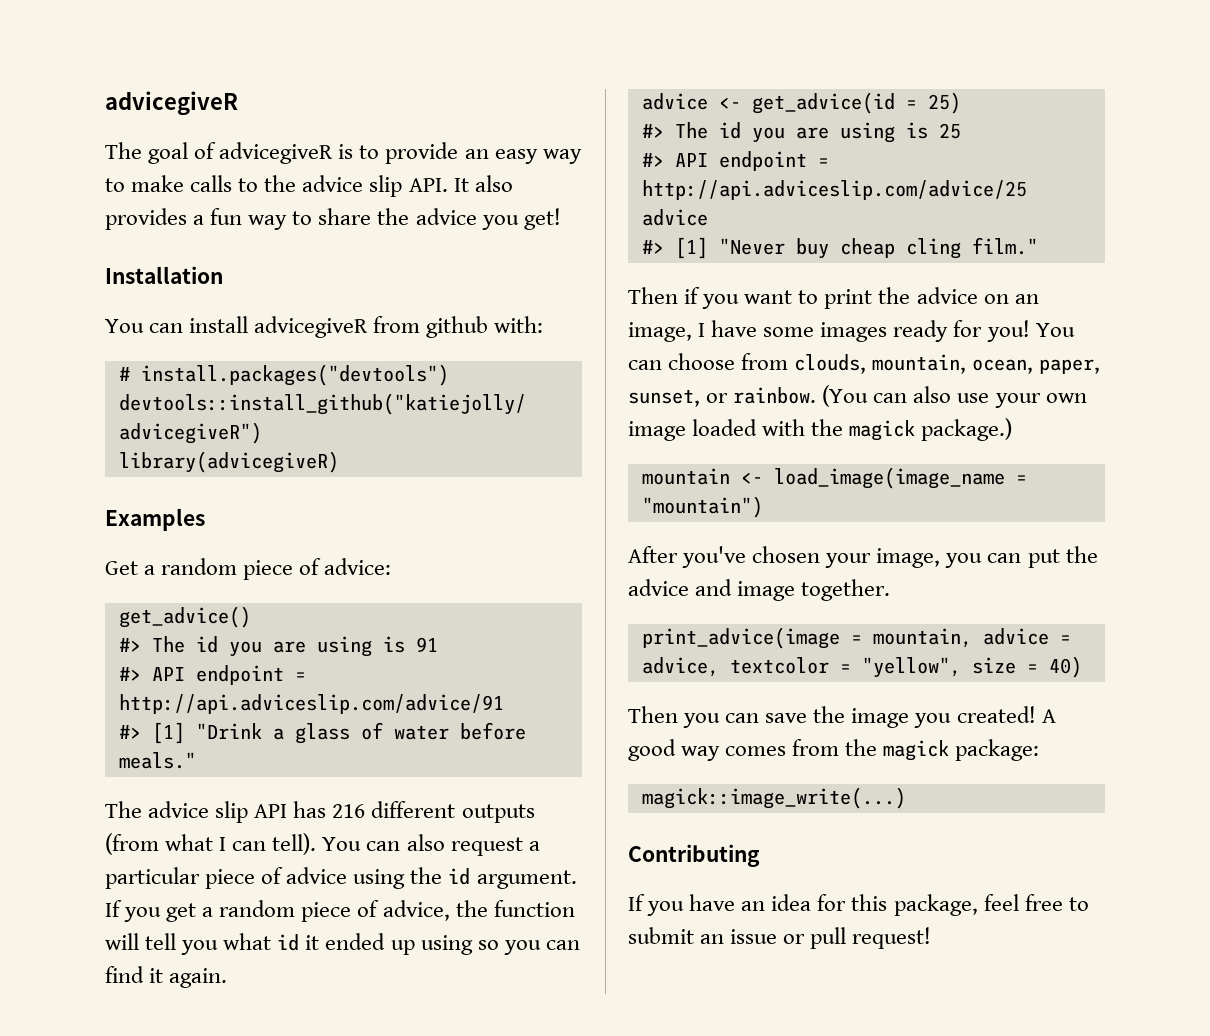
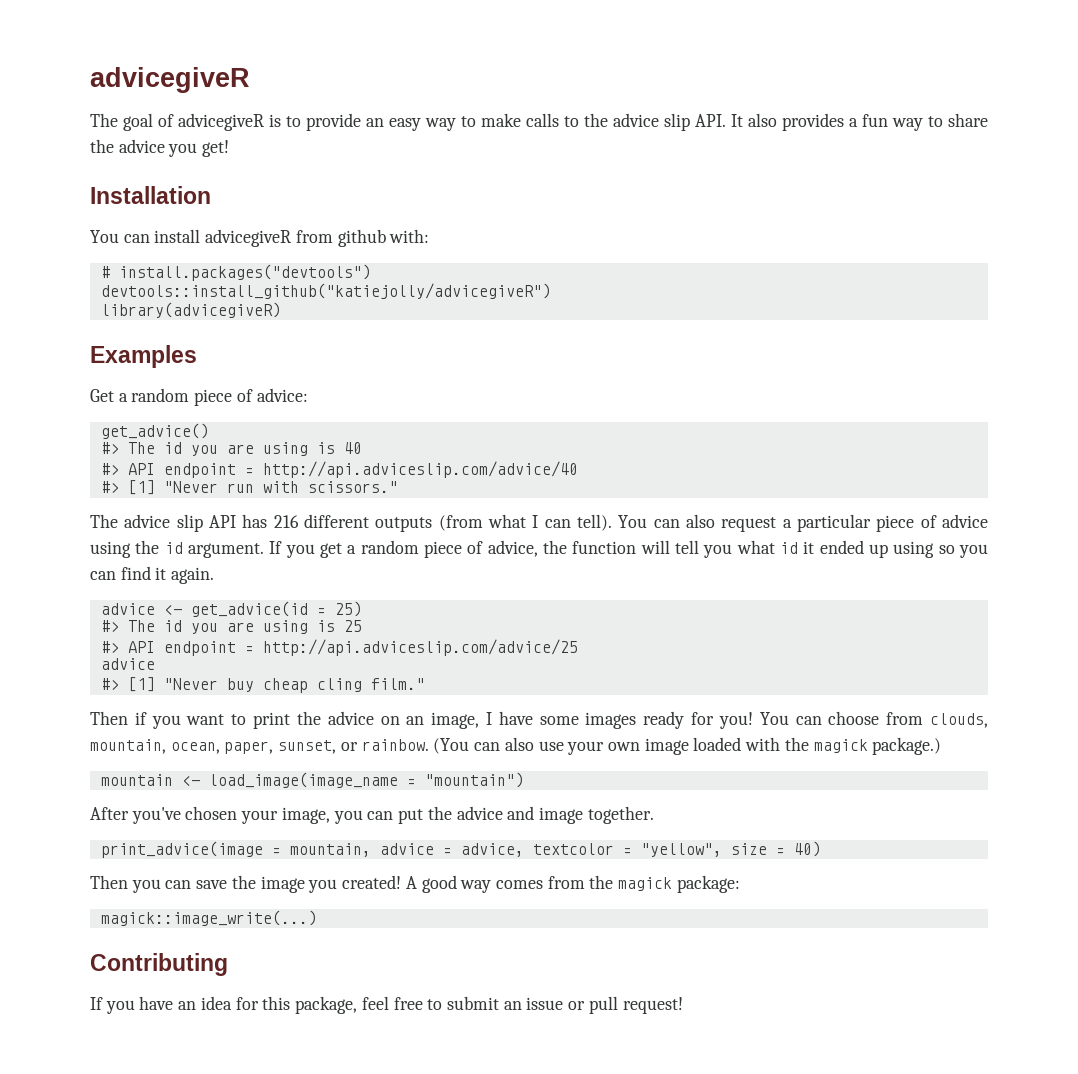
- #> The id you are using is 91
- #> API endpoint = http://api.adviceslip.com/advice/91
- #> [1] "Drink a glass of water before meals."
+ #> The id you are using is 40
+ #> API endpoint = http://api.adviceslip.com/advice/40
+ #> [1] "Never run with scissors."

